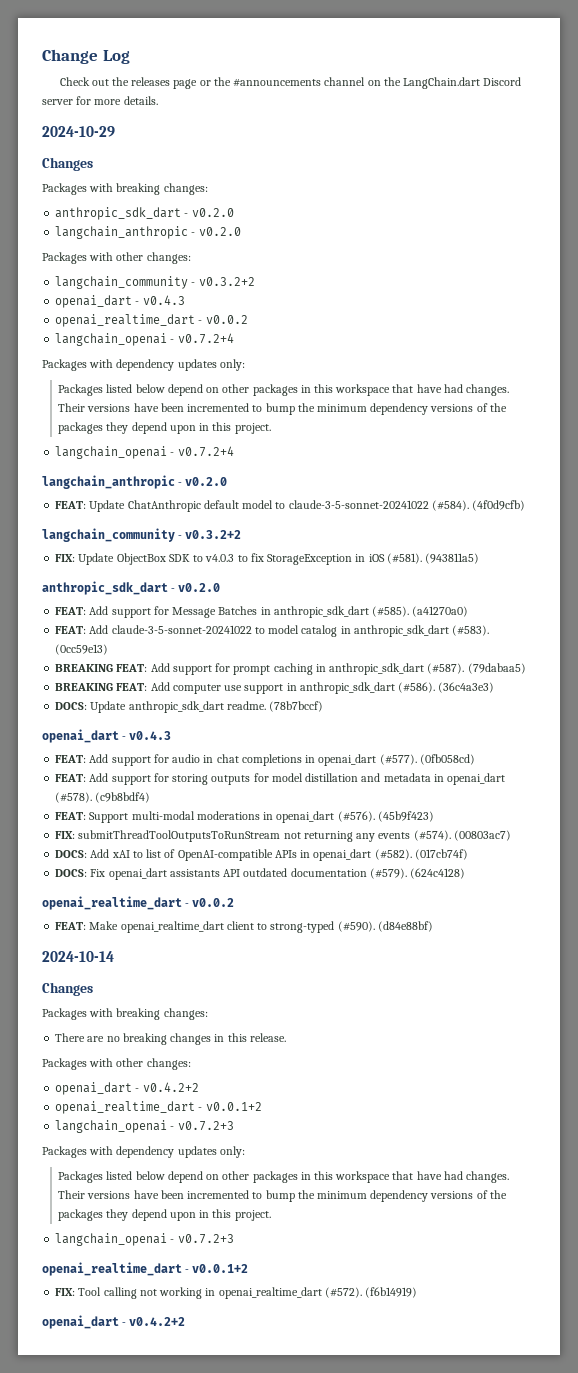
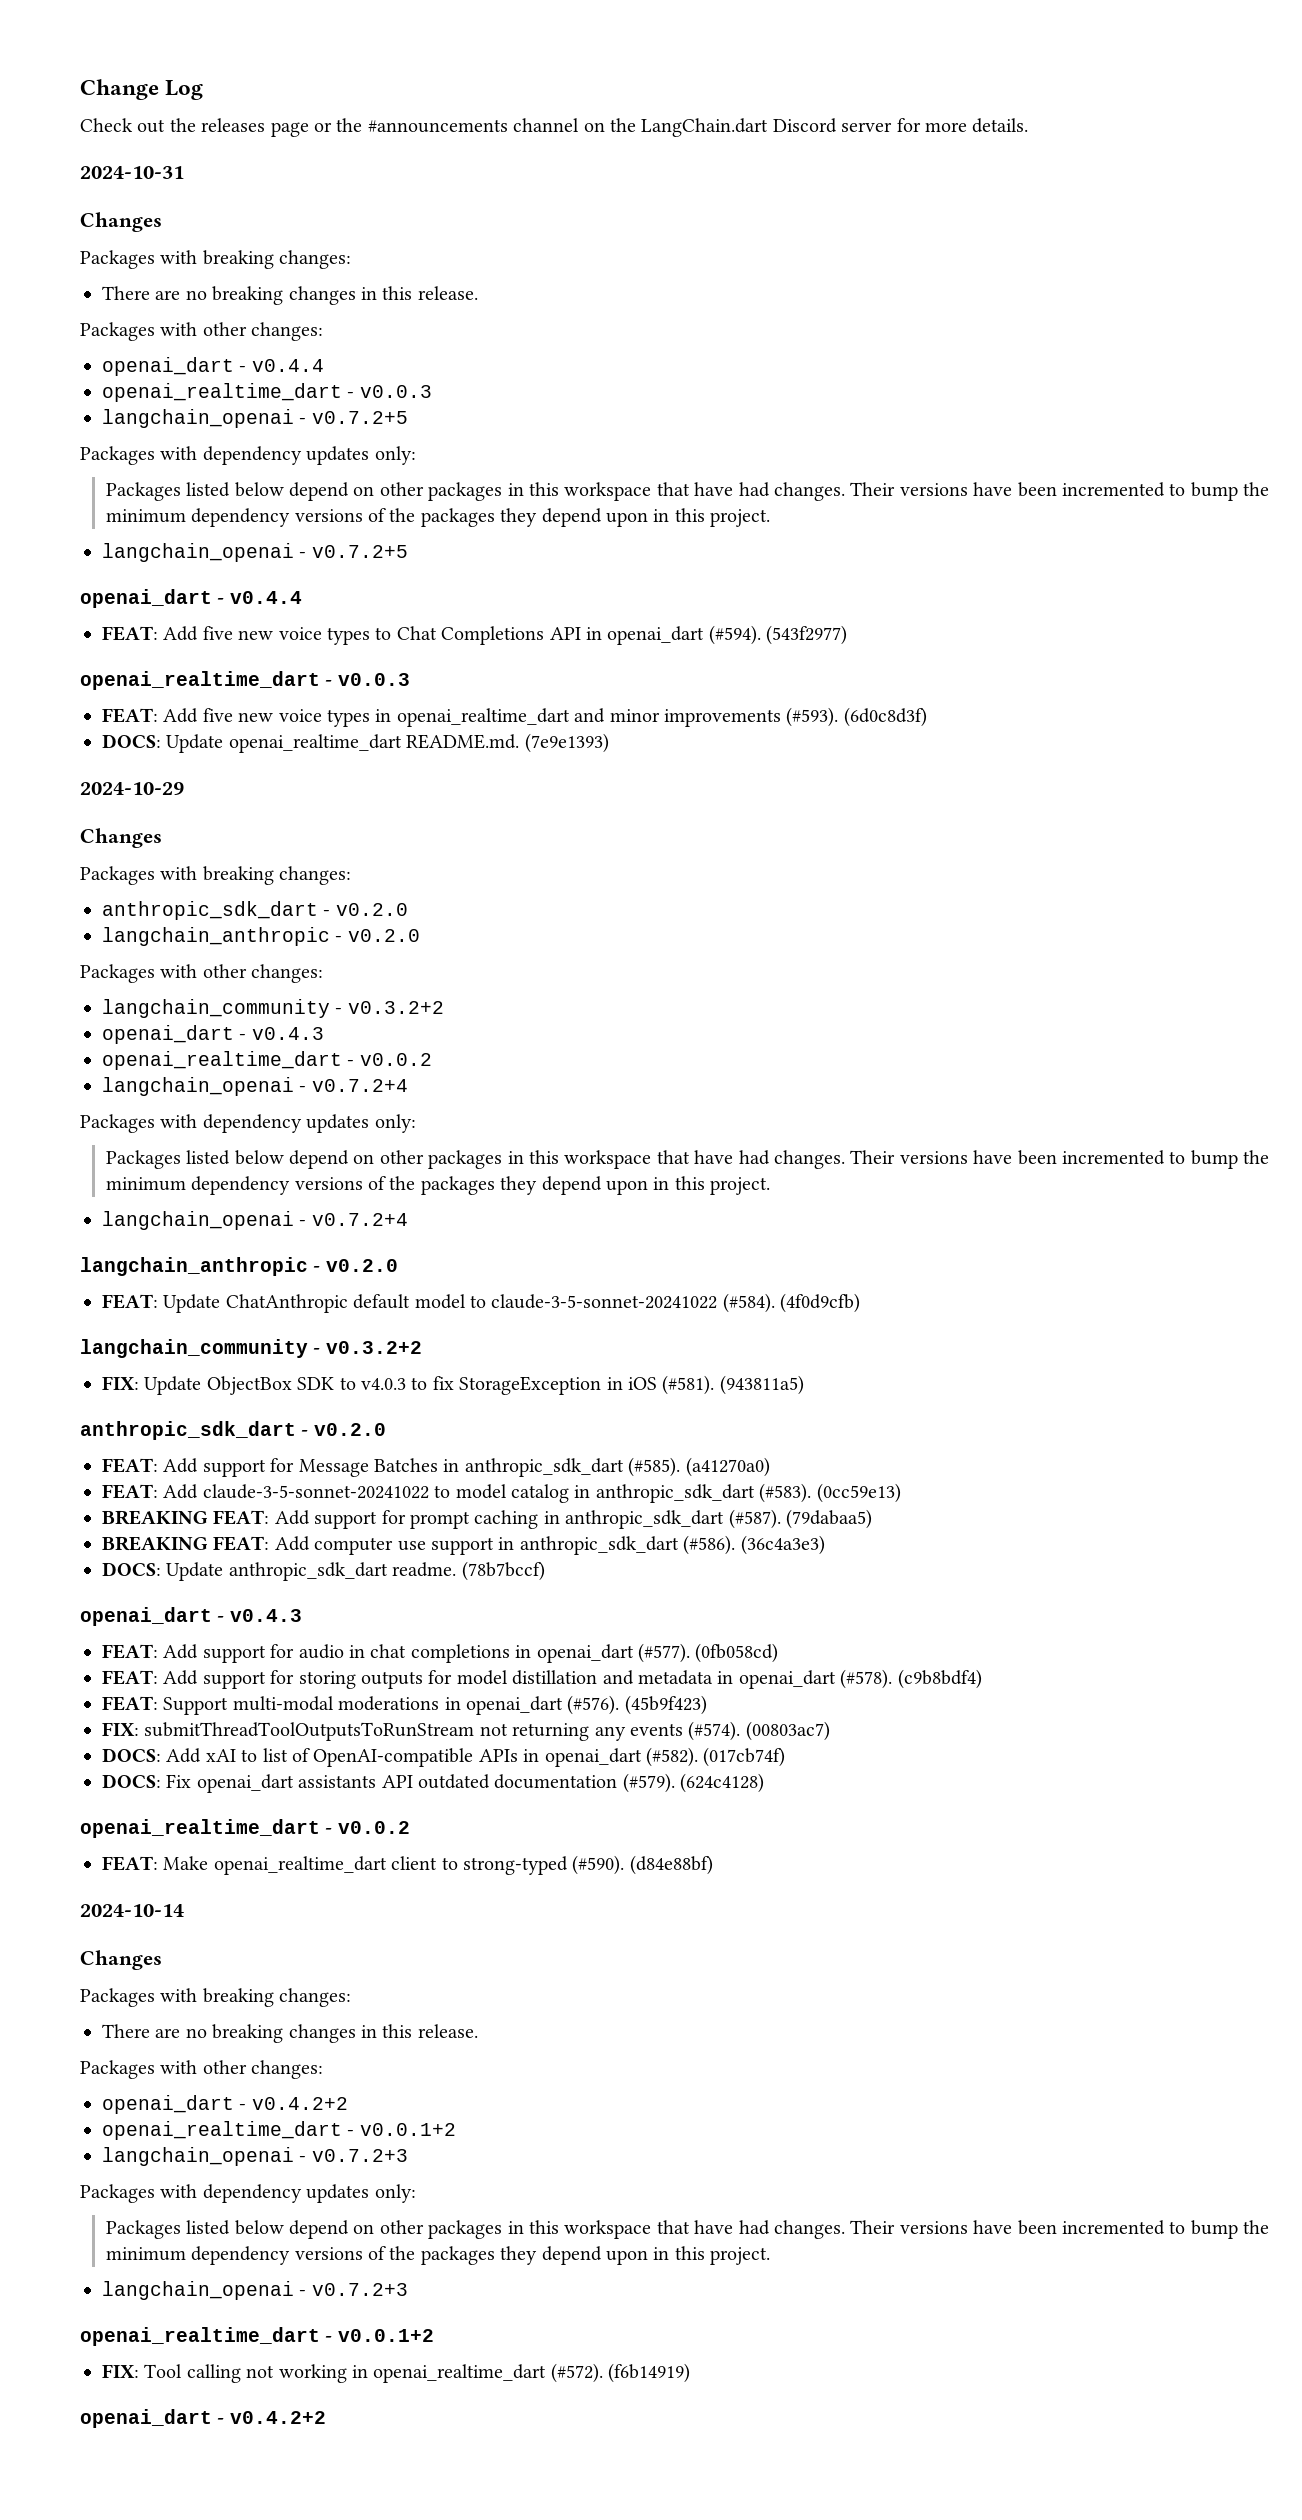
+ 2024-10-31
+ Changes
+ Packages with breaking changes:
+ There are no breaking changes in this release.
+ Packages with other changes:
+ openai_dart - v0.4.4
+ openai_realtime_dart - v0.0.3
+ langchain_openai - v0.7.2+5
+ Packages with dependency updates only:
+ Packages listed below depend on other packages in this workspace that have had changes. Their versions have been incremented to bump the minimum dependency versions of the packages they depend upon in this project.
+ langchain_openai - v0.7.2+5
+ openai_dart - v0.4.4
+ FEAT: Add five new voice types to Chat Completions API in openai_dart (#594). (543f2977)
+ openai_realtime_dart - v0.0.3
+ FEAT: Add five new voice types in openai_realtime_dart and minor improvements (#593). (6d0c8d3f)
+ DOCS: Update openai_realtime_dart README.md. (7e9e1393)

